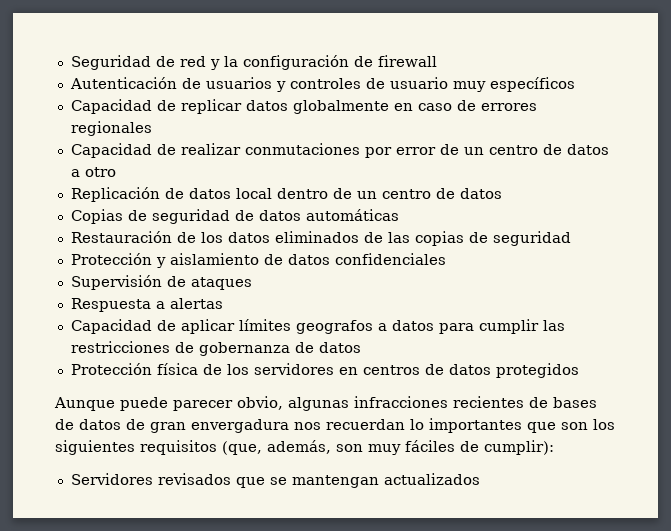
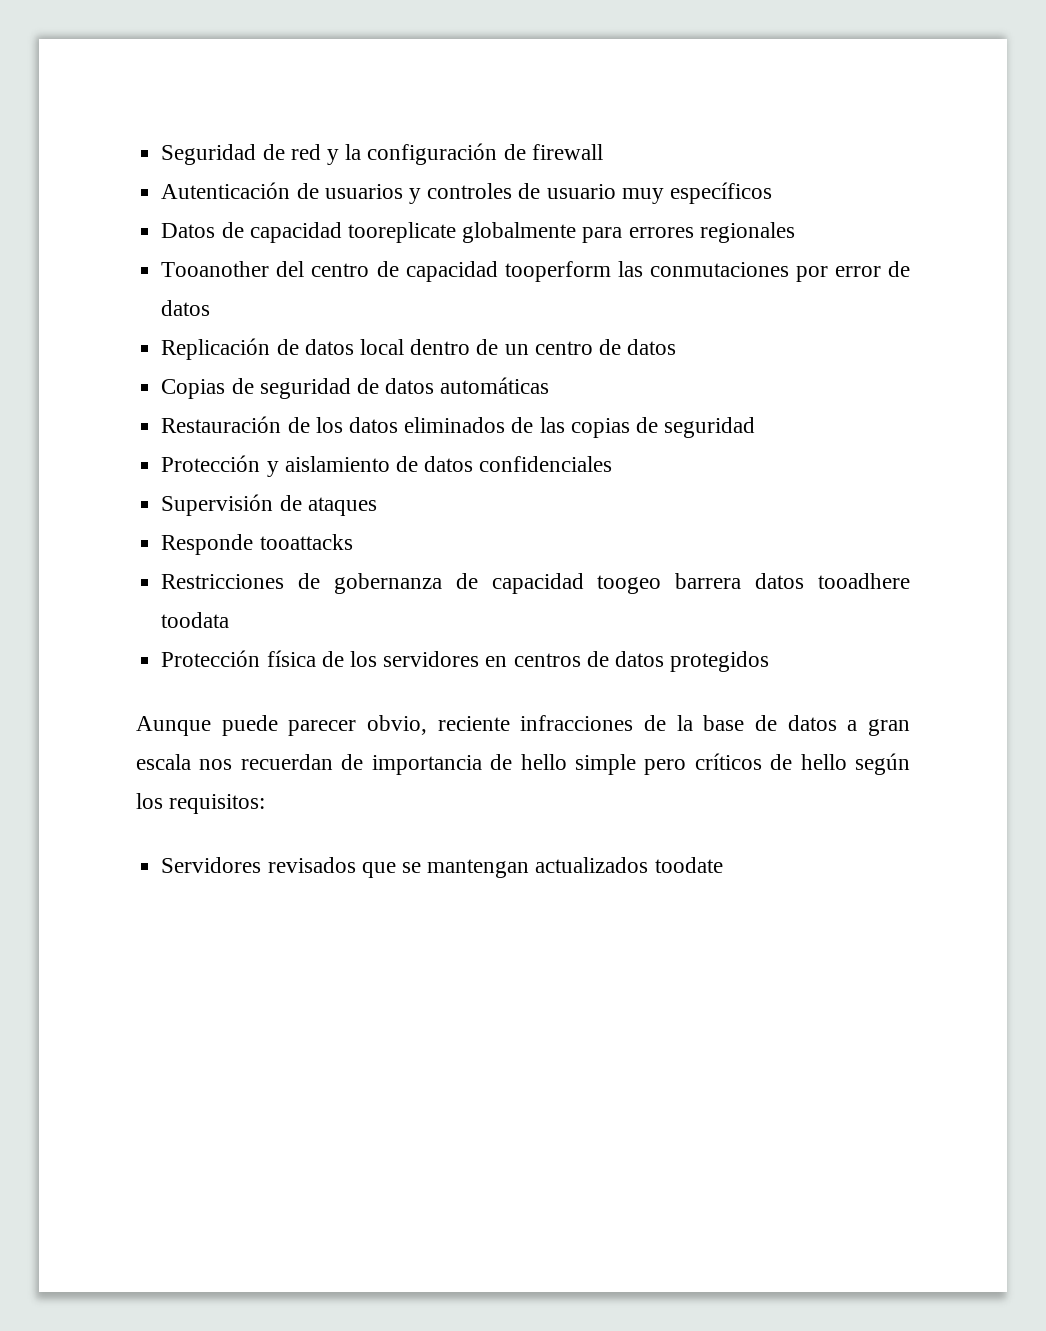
- Capacidad de replicar datos globalmente en caso de errores regionales
- Capacidad de realizar conmutaciones por error de un centro de datos a otro
+ Datos de capacidad tooreplicate globalmente para errores regionales
+ Tooanother del centro de capacidad tooperform las conmutaciones por error de datos
- Respuesta a alertas
- Capacidad de aplicar límites geografos a datos para cumplir las restricciones de gobernanza de datos
+ Responde tooattacks
+ Restricciones de gobernanza de capacidad toogeo barrera datos tooadhere toodata
- Aunque puede parecer obvio, algunas infracciones recientes de bases de datos de gran envergadura nos recuerdan lo importantes que son los siguientes requisitos (que, además, son muy fáciles de cumplir):
+ Aunque puede parecer obvio, reciente infracciones de la base de datos a gran escala nos recuerdan de importancia de hello simple pero críticos de hello según los requisitos:
- Servidores revisados que se mantengan actualizados
+ Servidores revisados que se mantengan actualizados toodate

